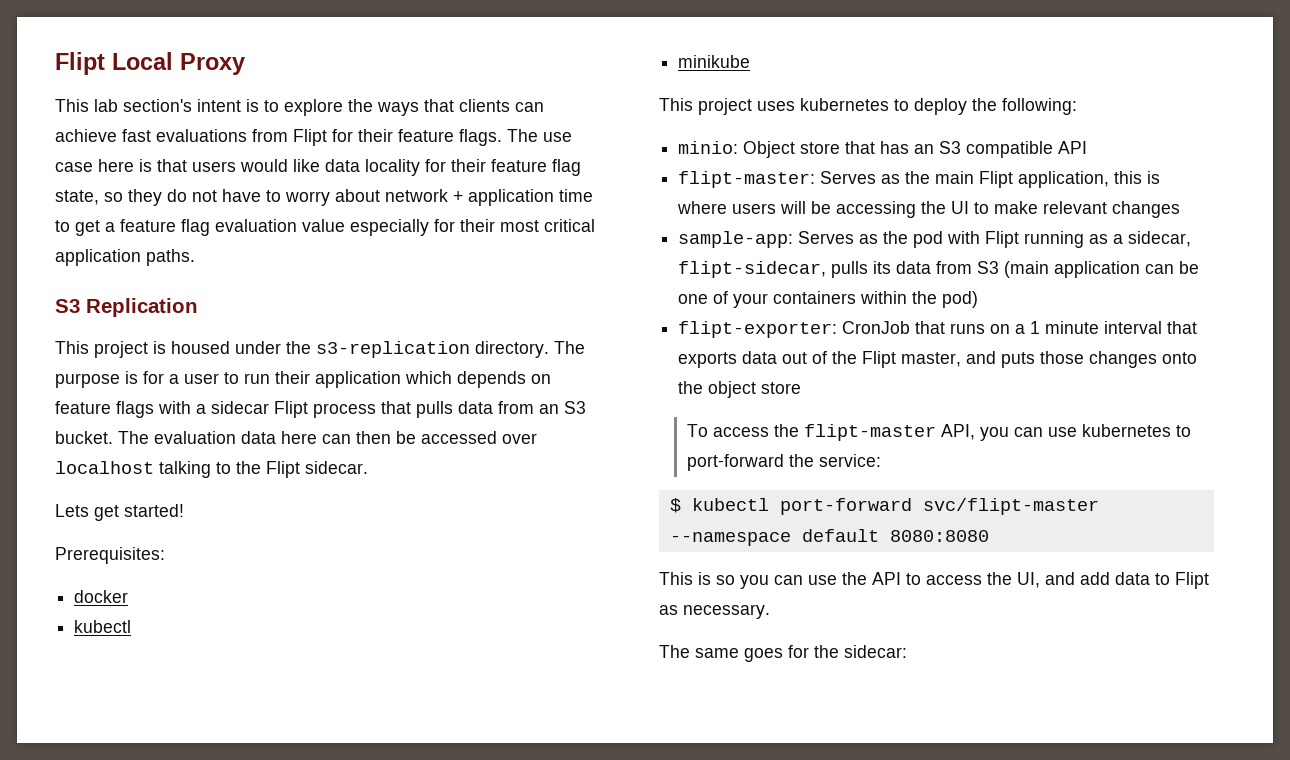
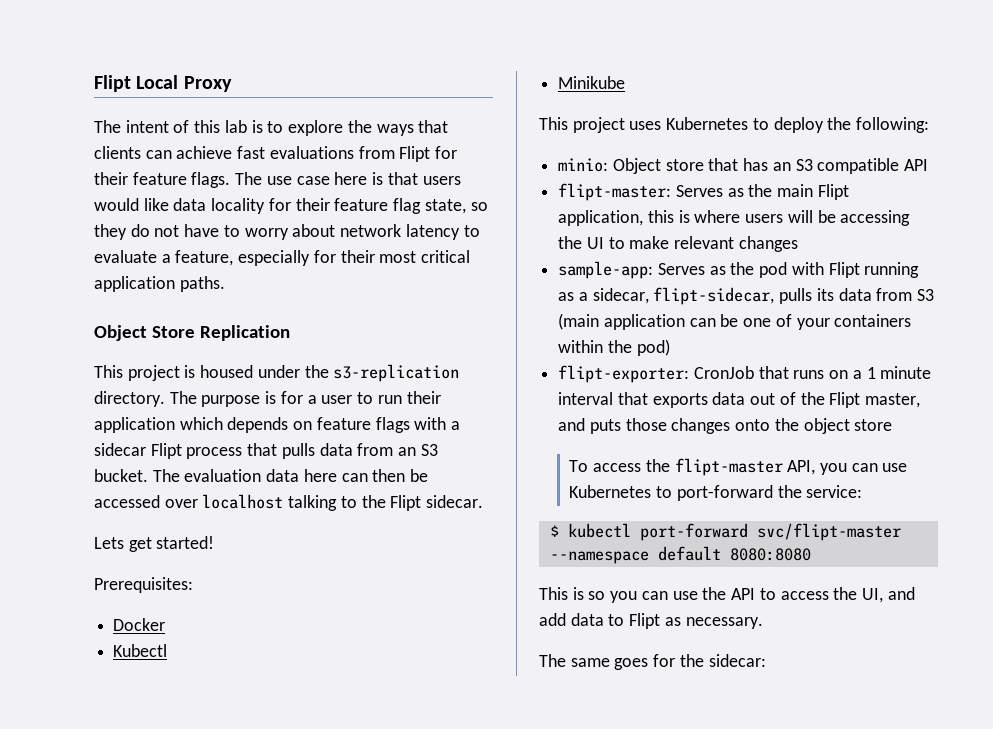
- This lab section's intent is to explore the ways that clients can achieve fast evaluations from Flipt for their feature flags.
+ The intent of this lab is to explore the ways that clients can achieve fast evaluations from Flipt for their feature flags.
- The use case here is that users would like data locality for their feature flag state, so they do not have to worry about network + application time to get a feature flag evaluation value especially for their most critical application paths.
+ The use case here is that users would like data locality for their feature flag state, so they do not have to worry about network latency to evaluate a feature, especially for their most critical application paths.
- S3 Replication
+ Object Store Replication
- docker
- kubectl
- minikube
+ Docker
+ Kubectl
+ Minikube
- This project uses kubernetes to deploy the following:
+ This project uses Kubernetes to deploy the following:
- To access the flipt-master API, you can use kubernetes to port-forward the service:
+ To access the flipt-master API, you can use Kubernetes to port-forward the service:

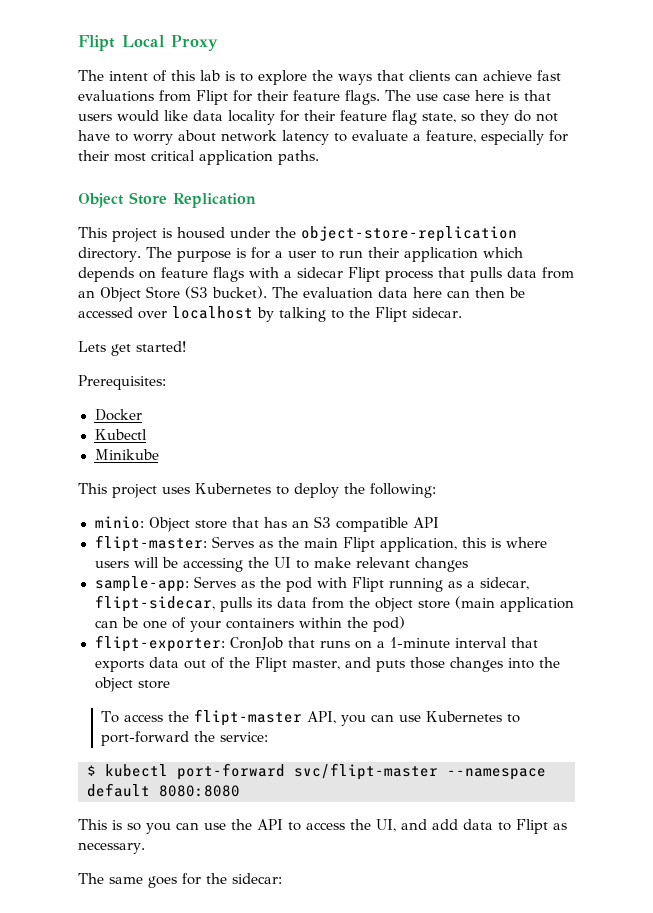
- This project is housed under the s3-replication directory.
+ This project is housed under the object-store-replication directory.
- The purpose is for a user to run their application which depends on feature flags with a sidecar Flipt process that pulls data from an S3 bucket.
+ The purpose is for a user to run their application which depends on feature flags with a sidecar Flipt process that pulls data from an Object Store (S3 bucket).
- The evaluation data here can then be accessed over localhost talking to the Flipt sidecar.
+ The evaluation data here can then be accessed over localhost by talking to the Flipt sidecar.
- sample-app: Serves as the pod with Flipt running as a sidecar, flipt-sidecar, pulls its data from S3 (main application can be one of your containers within the pod)
+ sample-app: Serves as the pod with Flipt running as a sidecar, flipt-sidecar, pulls its data from the object store (main application can be one of your containers within the pod)
- flipt-exporter: CronJob that runs on a 1 minute interval that exports data out of the Flipt master, and puts those changes onto the object store
+ flipt-exporter: CronJob that runs on a 1-minute interval that exports data out of the Flipt master, and puts those changes into the object store

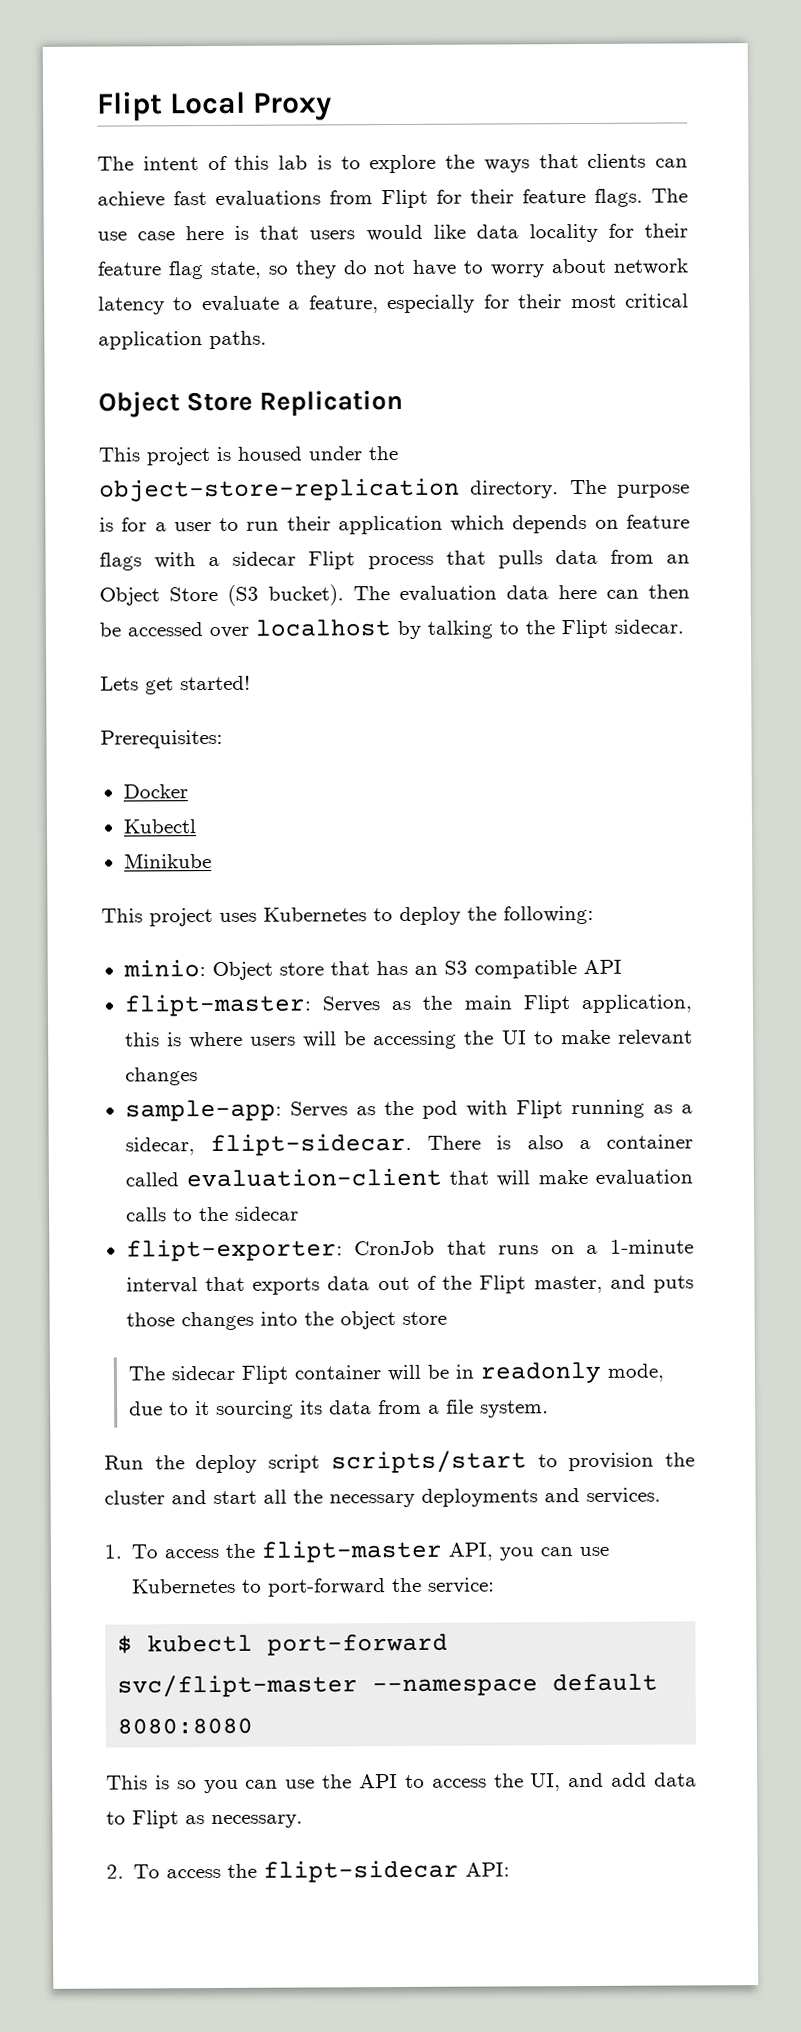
- sample-app: Serves as the pod with Flipt running as a sidecar, flipt-sidecar, pulls its data from the object store (main application can be one of your containers within the pod)
+ sample-app: Serves as the pod with Flipt running as a sidecar, flipt-sidecar. There is also a container called evaluation-client that will make evaluation calls to the sidecar
- To access the flipt-master API, you can use Kubernetes to port-forward the service:
+ The sidecar Flipt container will be in readonly mode, due to it sourcing its data from a file system.
+ Run the deploy script scripts/start to provision the cluster and start all the necessary deployments and services.
+ 1. To access the flipt-master API, you can use Kubernetes to port-forward the service:
- The same goes for the sidecar:
+ 2. To access the flipt-sidecar API:

